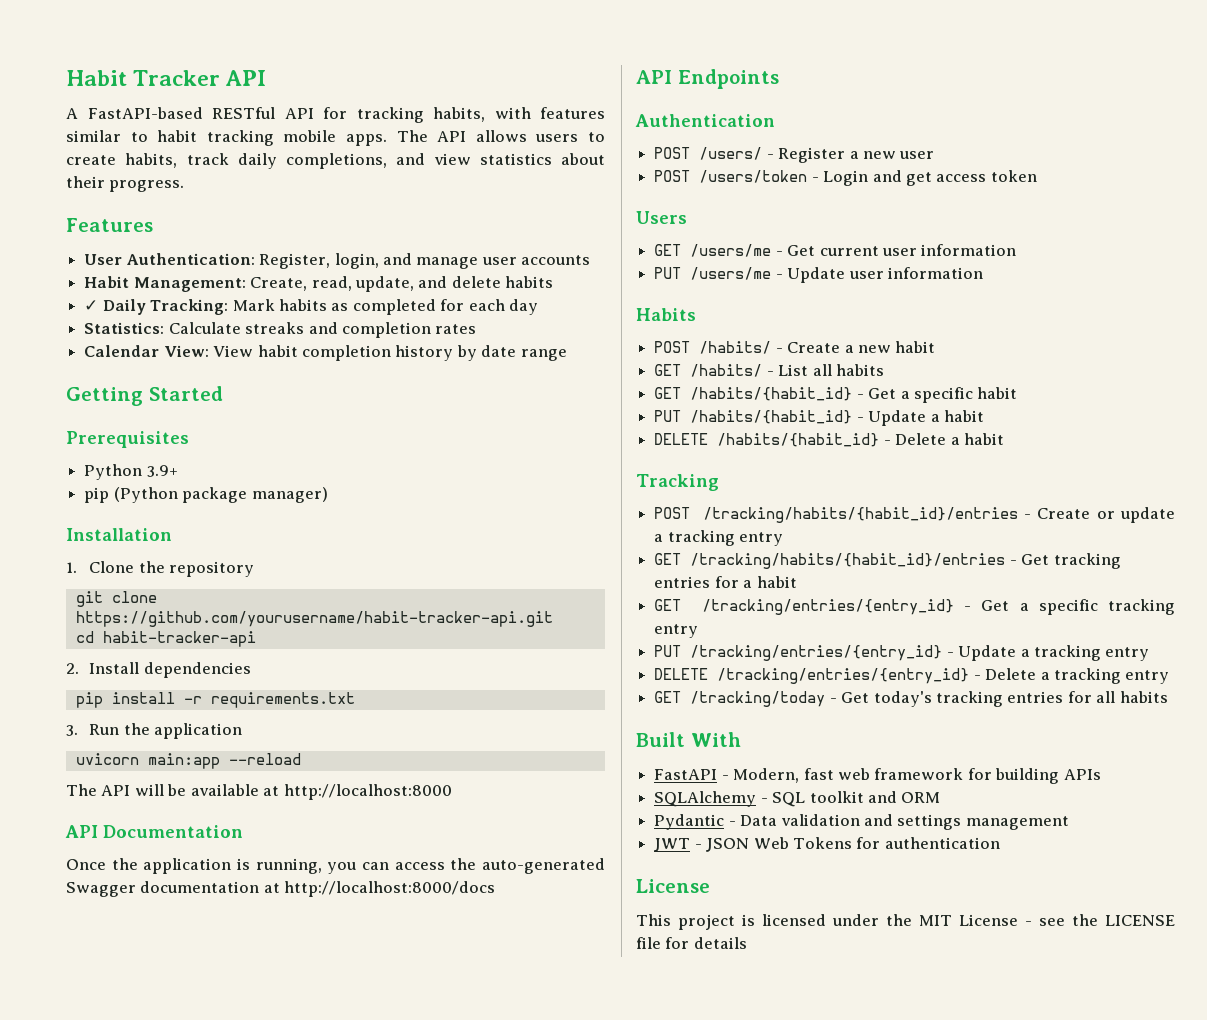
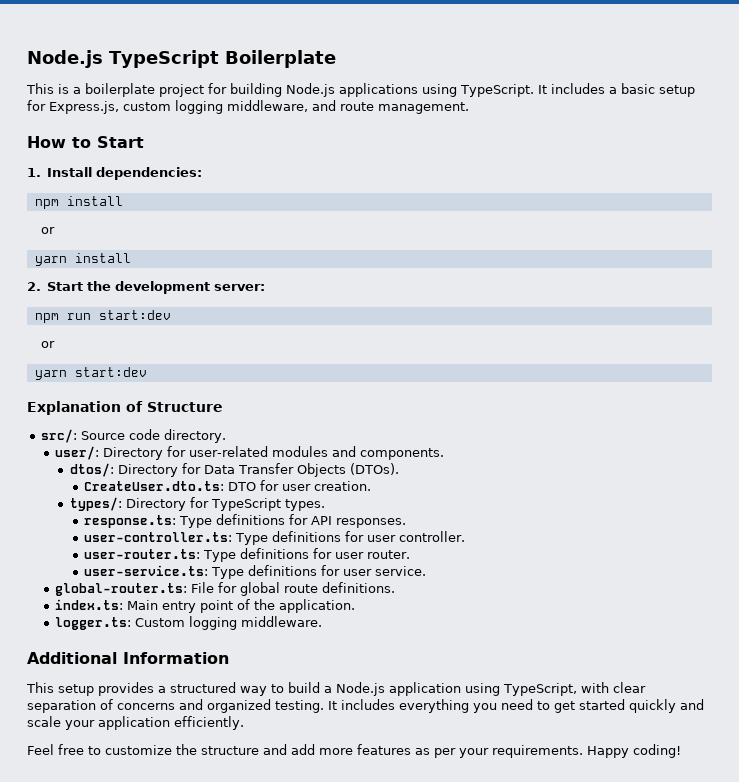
- Habit Tracker API
- A FastAPI-based RESTful API for tracking habits, with features similar to habit tracking mobile apps. The API allows users to create habits, track daily completions, and view statistics about their progress.
- Features
- User Authentication: Register, login, and manage user accounts
- Habit Management: Create, read, update, and delete habits
- ✓ Daily Tracking: Mark habits as completed for each day
- Statistics: Calculate streaks and completion rates
- Calendar View: View habit completion history by date range
- Getting Started
- Prerequisites
- Python 3.9+
- pip (Python package manager)
- Installation
- 1. Clone the repository
- git clone https://github.com/yourusername/habit-tracker-api.git
- cd habit-tracker-api
- 2. Install dependencies
- pip install -r requirements.txt
- 3. Run the application
- uvicorn main:app --reload
- The API will be available at http://localhost:8000
- API Documentation
- Once the application is running, you can access the auto-generated Swagger documentation at http://localhost:8000/docs
- API Endpoints
- Authentication
- POST /users/ - Register a new user
- POST /users/token - Login and get access token
- Users
- GET /users/me - Get current user information
- PUT /users/me - Update user information
- Habits
- POST /habits/ - Create a new habit
- GET /habits/ - List all habits
- GET /habits/{habit_id} - Get a specific habit
- PUT /habits/{habit_id} - Update a habit
- DELETE /habits/{habit_id} - Delete a habit
- Tracking
- POST /tracking/habits/{habit_id}/entries - Create or update a tracking entry
- GET /tracking/habits/{habit_id}/entries - Get tracking entries for a habit
- GET /tracking/entries/{entry_id} - Get a specific tracking entry
- PUT /tracking/entries/{entry_id} - Update a tracking entry
- DELETE /tracking/entries/{entry_id} - Delete a tracking entry
- GET /tracking/today - Get today's tracking entries for all habits
- Built With
- FastAPI - Modern, fast web framework for building APIs
- SQLAlchemy - SQL toolkit and ORM
- Pydantic - Data validation and settings management
- JWT - JSON Web Tokens for authentication
- License
- This project is licensed under the MIT License - see the LICENSE file for details
+ Node.js TypeScript Boilerplate
+ This is a boilerplate project for building Node.js applications using TypeScript. It includes a basic setup for Express.js, custom logging middleware, and route management.
+ How to Start
+ 1. Install dependencies:
+ npm install
+ or
+ yarn install
+ 2. Start the development server:
+ npm run start:dev
+ or
+ yarn start:dev
+ Explanation of Structure
+ src/: Source code directory.
+ user/: Directory for user-related modules and components.
+ dtos/: Directory for Data Transfer Objects (DTOs).
+ CreateUser.dto.ts: DTO for user creation.
+ types/: Directory for TypeScript types.
+ response.ts: Type definitions for API responses.
+ user-controller.ts: Type definitions for user controller.
+ user-router.ts: Type definitions for user router.
+ user-service.ts: Type definitions for user service.
+ global-router.ts: File for global route definitions.
+ index.ts: Main entry point of the application.
+ logger.ts: Custom logging middleware.
+ Additional Information
+ This setup provides a structured way to build a Node.js application using TypeScript, with clear separation of concerns and organized testing. It includes everything you need to get started quickly and scale your application efficiently.
+ Feel free to customize the structure and add more features as per your requirements. Happy coding!

